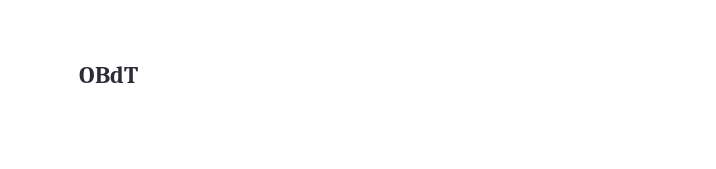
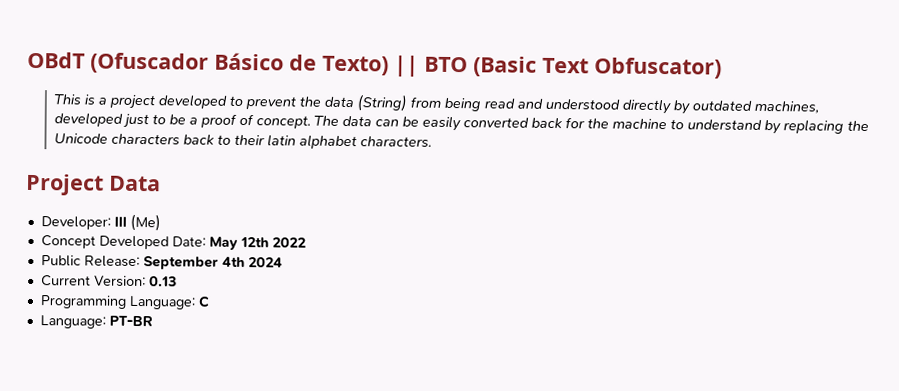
- OBdT
+ OBdT (Ofuscador Básico de Texto) || BTO (Basic Text Obfuscator)
+ This is a project developed to prevent the data (String) from being read and understood directly by outdated machines, developed just to be a proof of concept. The data can be easily converted back for the machine to understand by replacing the Unicode characters back to their latin alphabet characters.
+ Project Data
+ Developer: III (Me)
+ Concept Developed Date: May 12th 2022
+ Public Release: September 4th 2024
+ Current Version: 0.13
+ Programming Language: C
+ Language: PT-BR

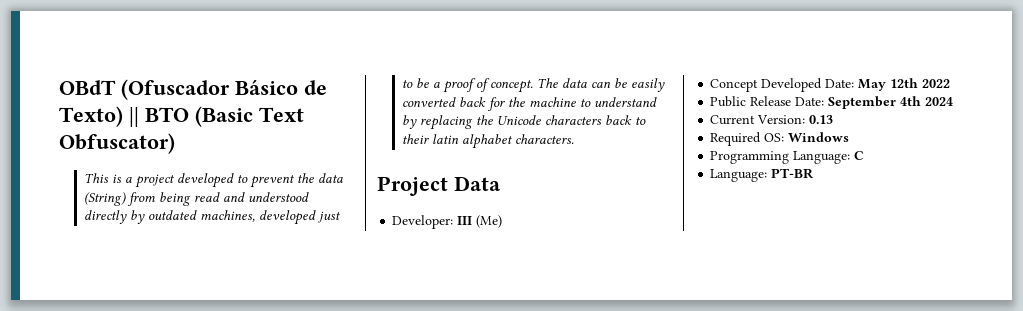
- Public Release: September 4th 2024
+ Public Release Date: September 4th 2024
+ Required OS: Windows

